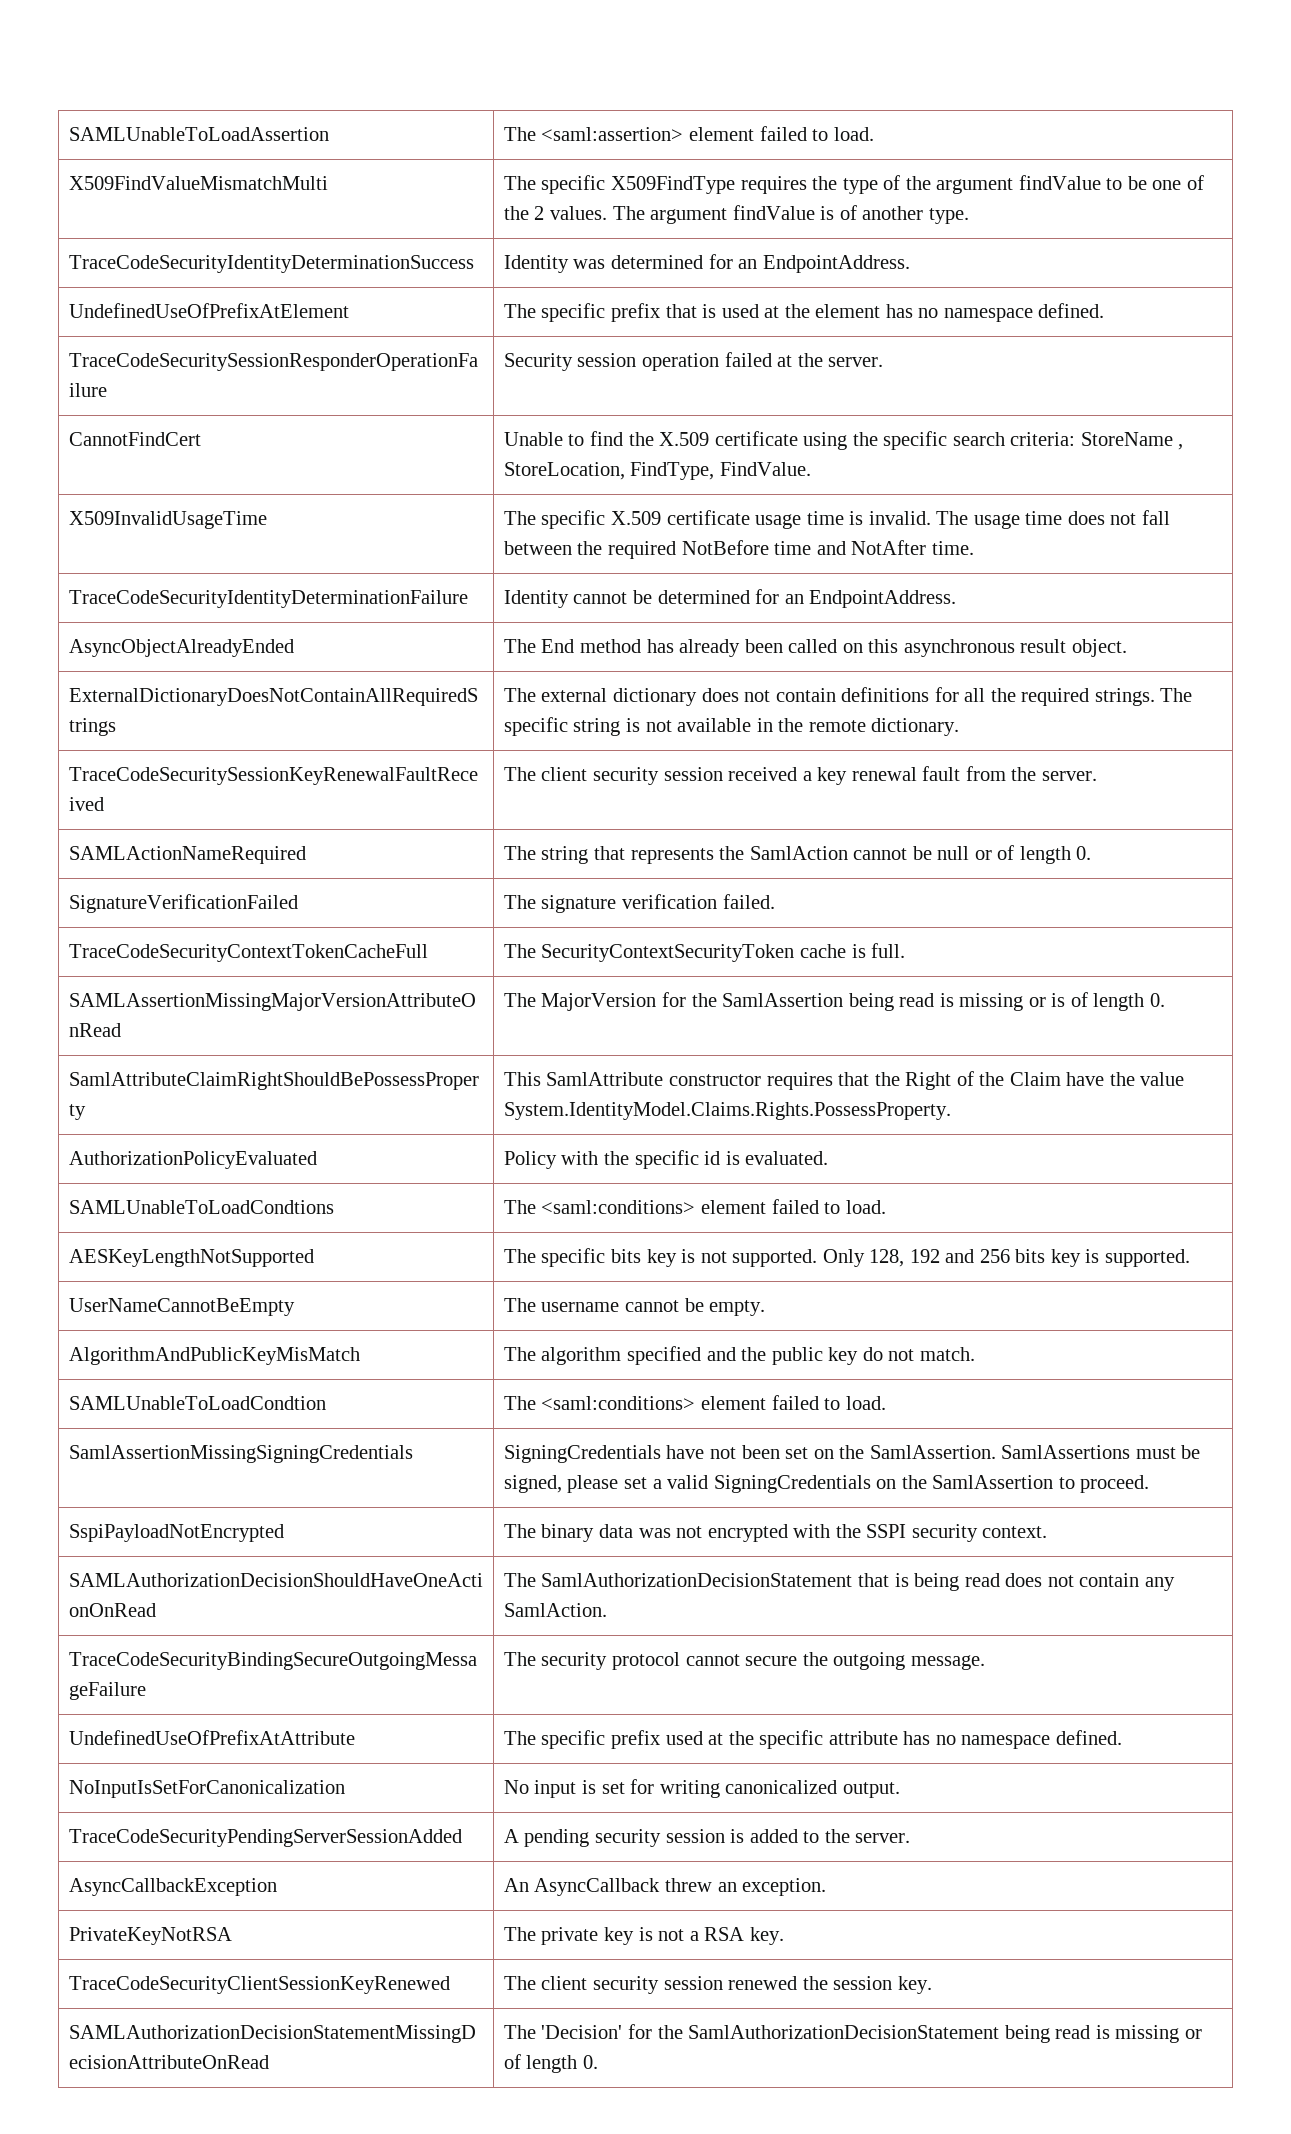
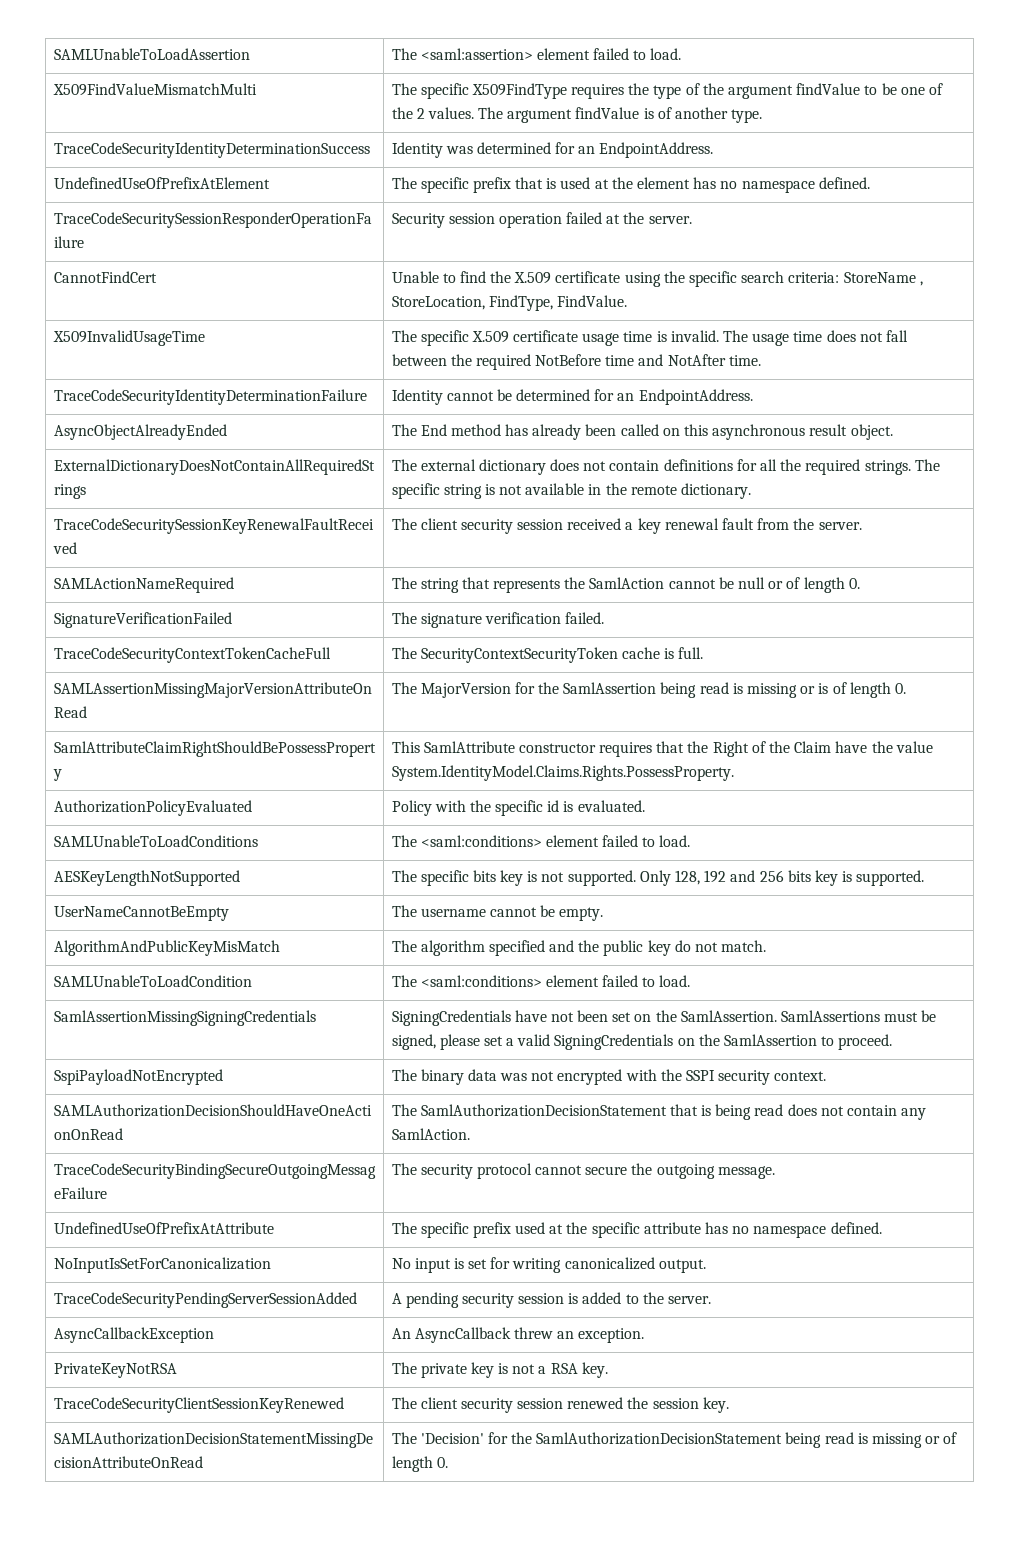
- SAMLUnableToLoadCondtions | The <saml:conditions> element failed to load.
+ SAMLUnableToLoadConditions | The <saml:conditions> element failed to load.
- SAMLUnableToLoadCondtion | The <saml:conditions> element failed to load.
+ SAMLUnableToLoadCondition | The <saml:conditions> element failed to load.

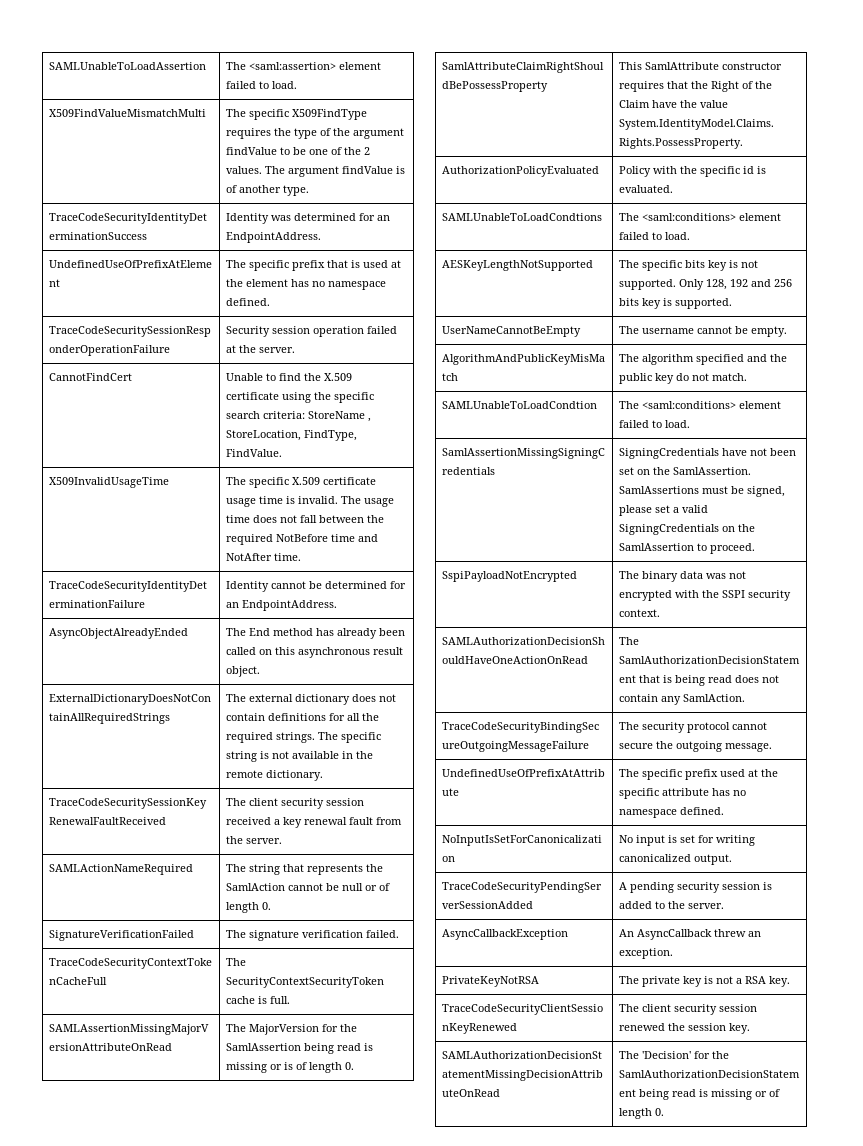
- SAMLUnableToLoadConditions | The <saml:conditions> element failed to load.
+ SAMLUnableToLoadCondtions | The <saml:conditions> element failed to load.
- SAMLUnableToLoadCondition | The <saml:conditions> element failed to load.
+ SAMLUnableToLoadCondtion | The <saml:conditions> element failed to load.

